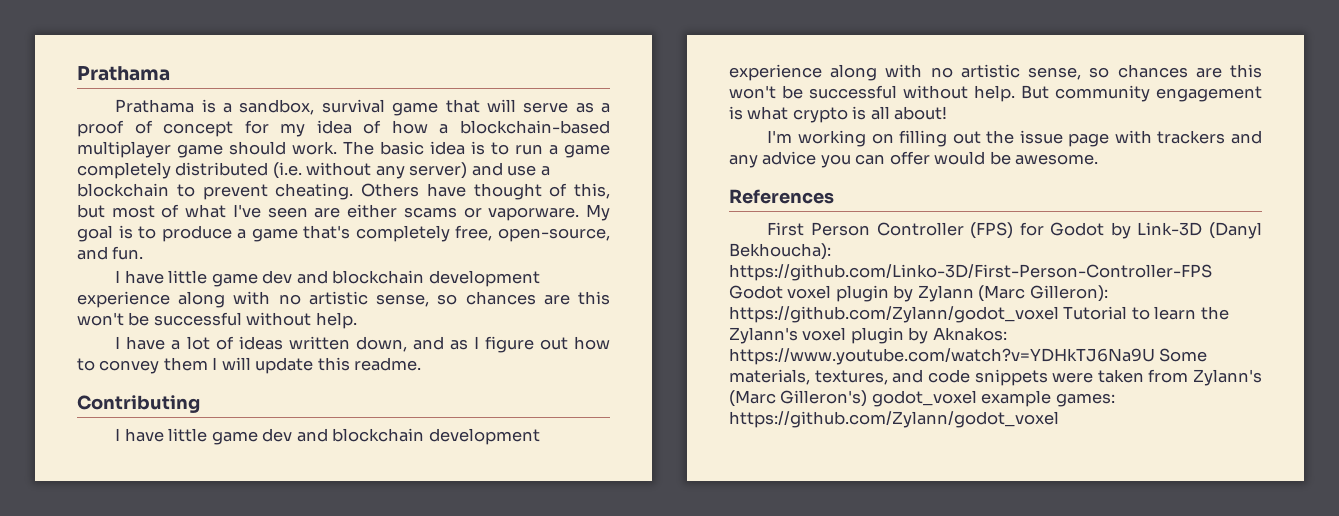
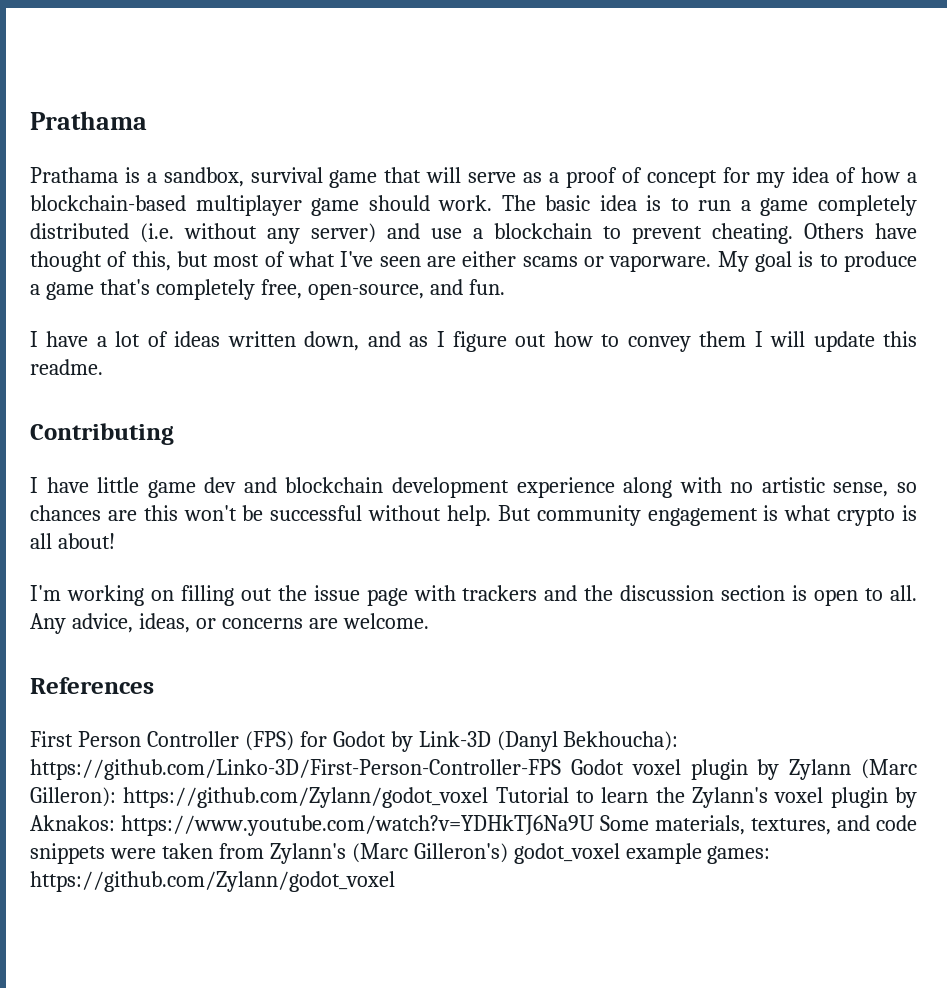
  My goal is to produce a game that's completely free, open-source, and fun.
- I have little game dev and blockchain development experience along with no artistic sense, so chances are this won't be successful without help.
- I'm working on filling out the issue page with trackers and any advice you can offer would be awesome.
+ I'm working on filling out the issue page with trackers and the discussion section is open to all. Any advice, ideas, or concerns are welcome.

